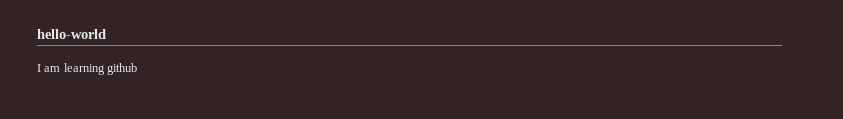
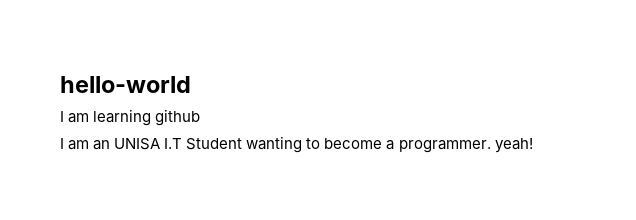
+ I am an UNISA I.T Student wanting to become a programmer. yeah!

